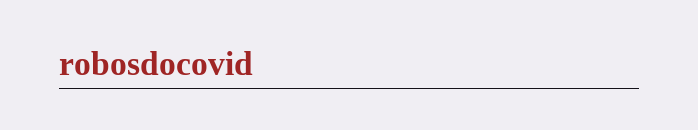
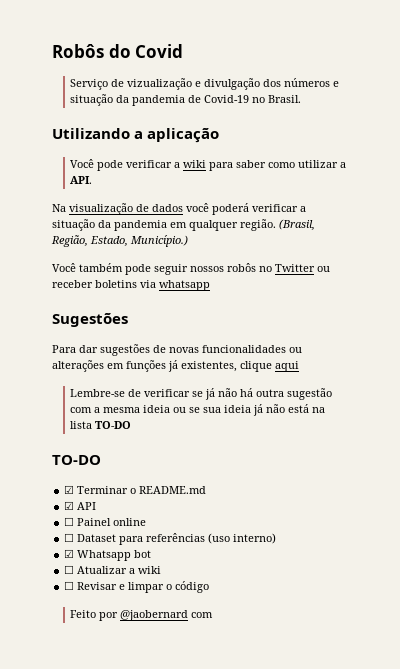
- robosdocovid
+ Robôs do Covid
+ Serviço de vizualização e divulgação dos números e situação da pandemia de Covid-19 no Brasil.
+ Utilizando a aplicação
+ Você pode verificar a wiki para saber como utilizar a API.
+ Na visualização de dados você poderá verificar a situação da pandemia em qualquer região. (Brasil, Região, Estado, Município.)
+ Você também pode seguir nossos robôs no Twitter ou receber boletins via whatsapp
+ Sugestões
+ Para dar sugestões de novas funcionalidades ou alterações em funções já existentes, clique aqui
+ Lembre-se de verificar se já não há outra sugestão com a mesma ideia ou se sua ideia já não está na lista TO-DO
+ TO-DO
+ ☑ Terminar o README.md
+ ☑ API
+ ☐ Painel online
+ ☐ Dataset para referências (uso interno)
+ ☑ Whatsapp bot
+ ☐ Atualizar a wiki
+ ☐ Revisar e limpar o código
+ Feito por @jaobernard com

